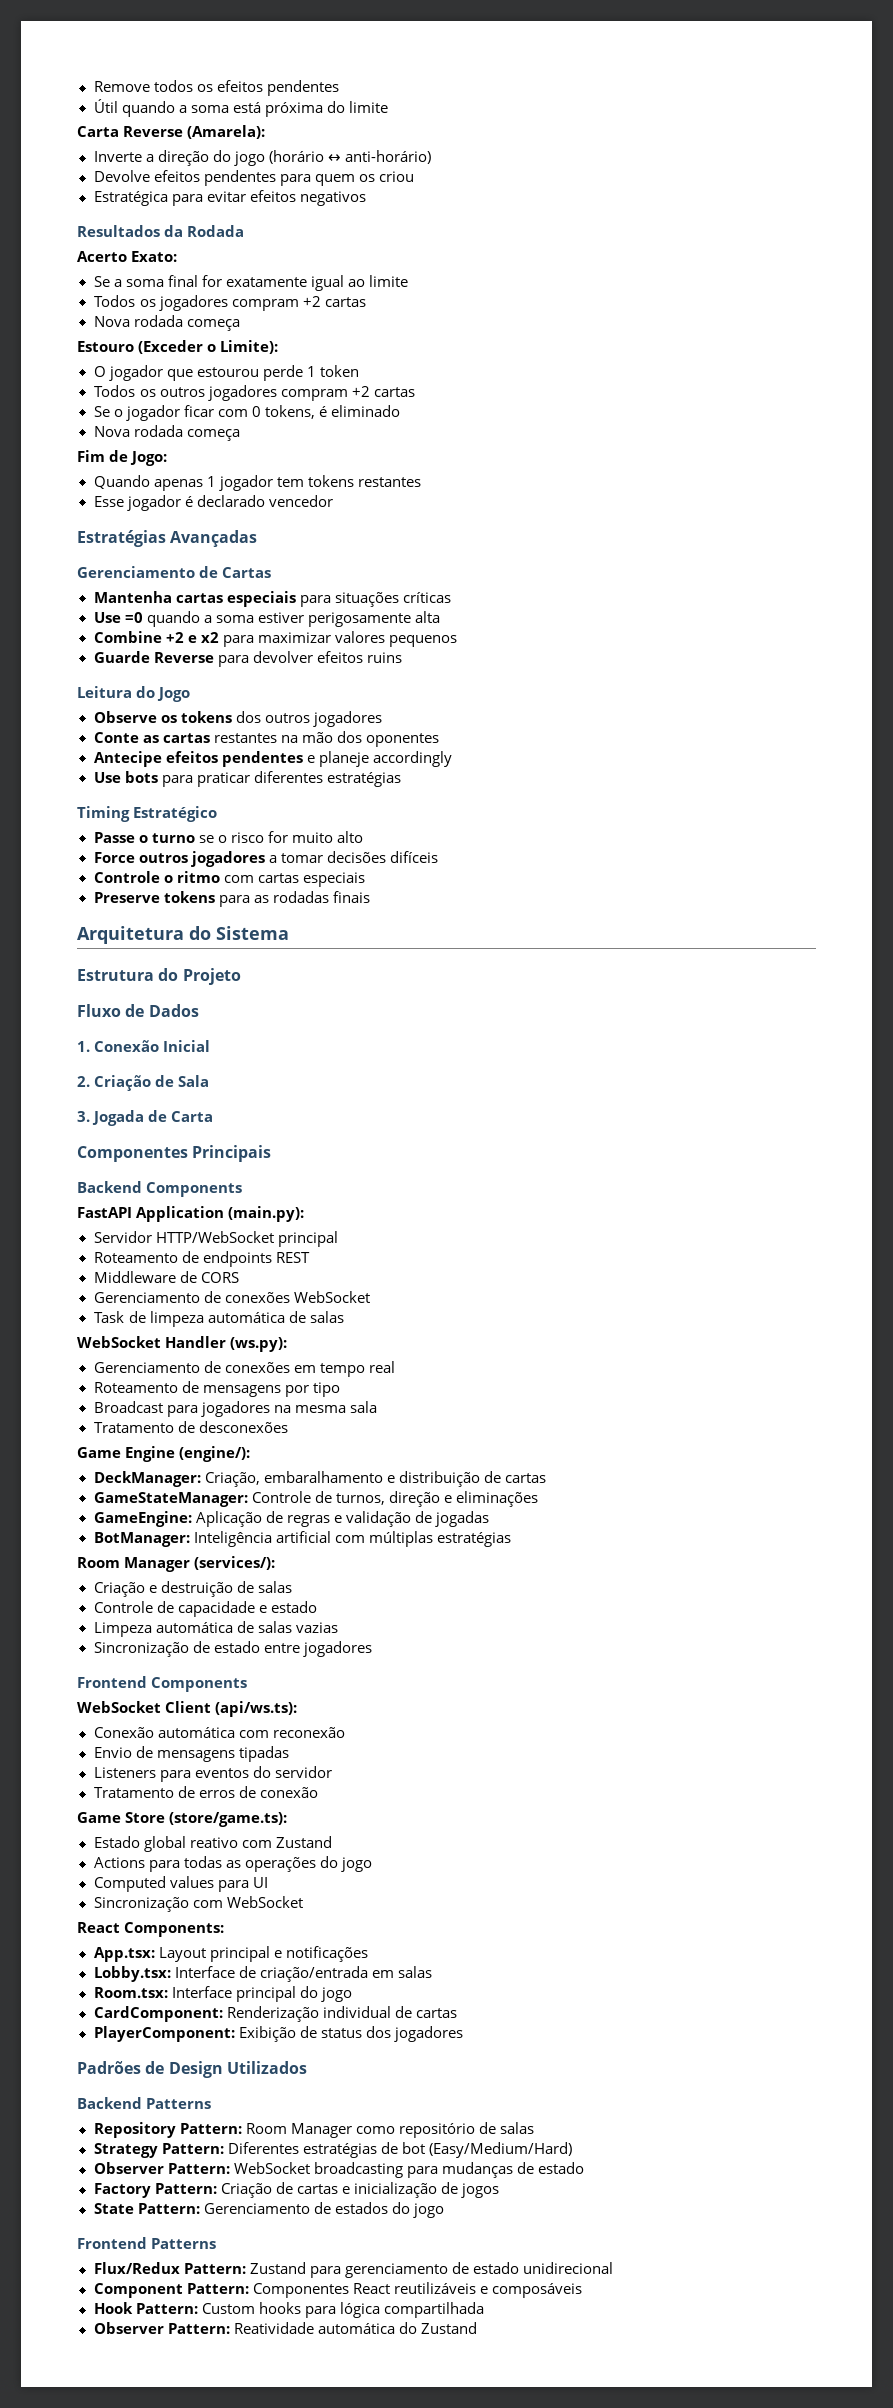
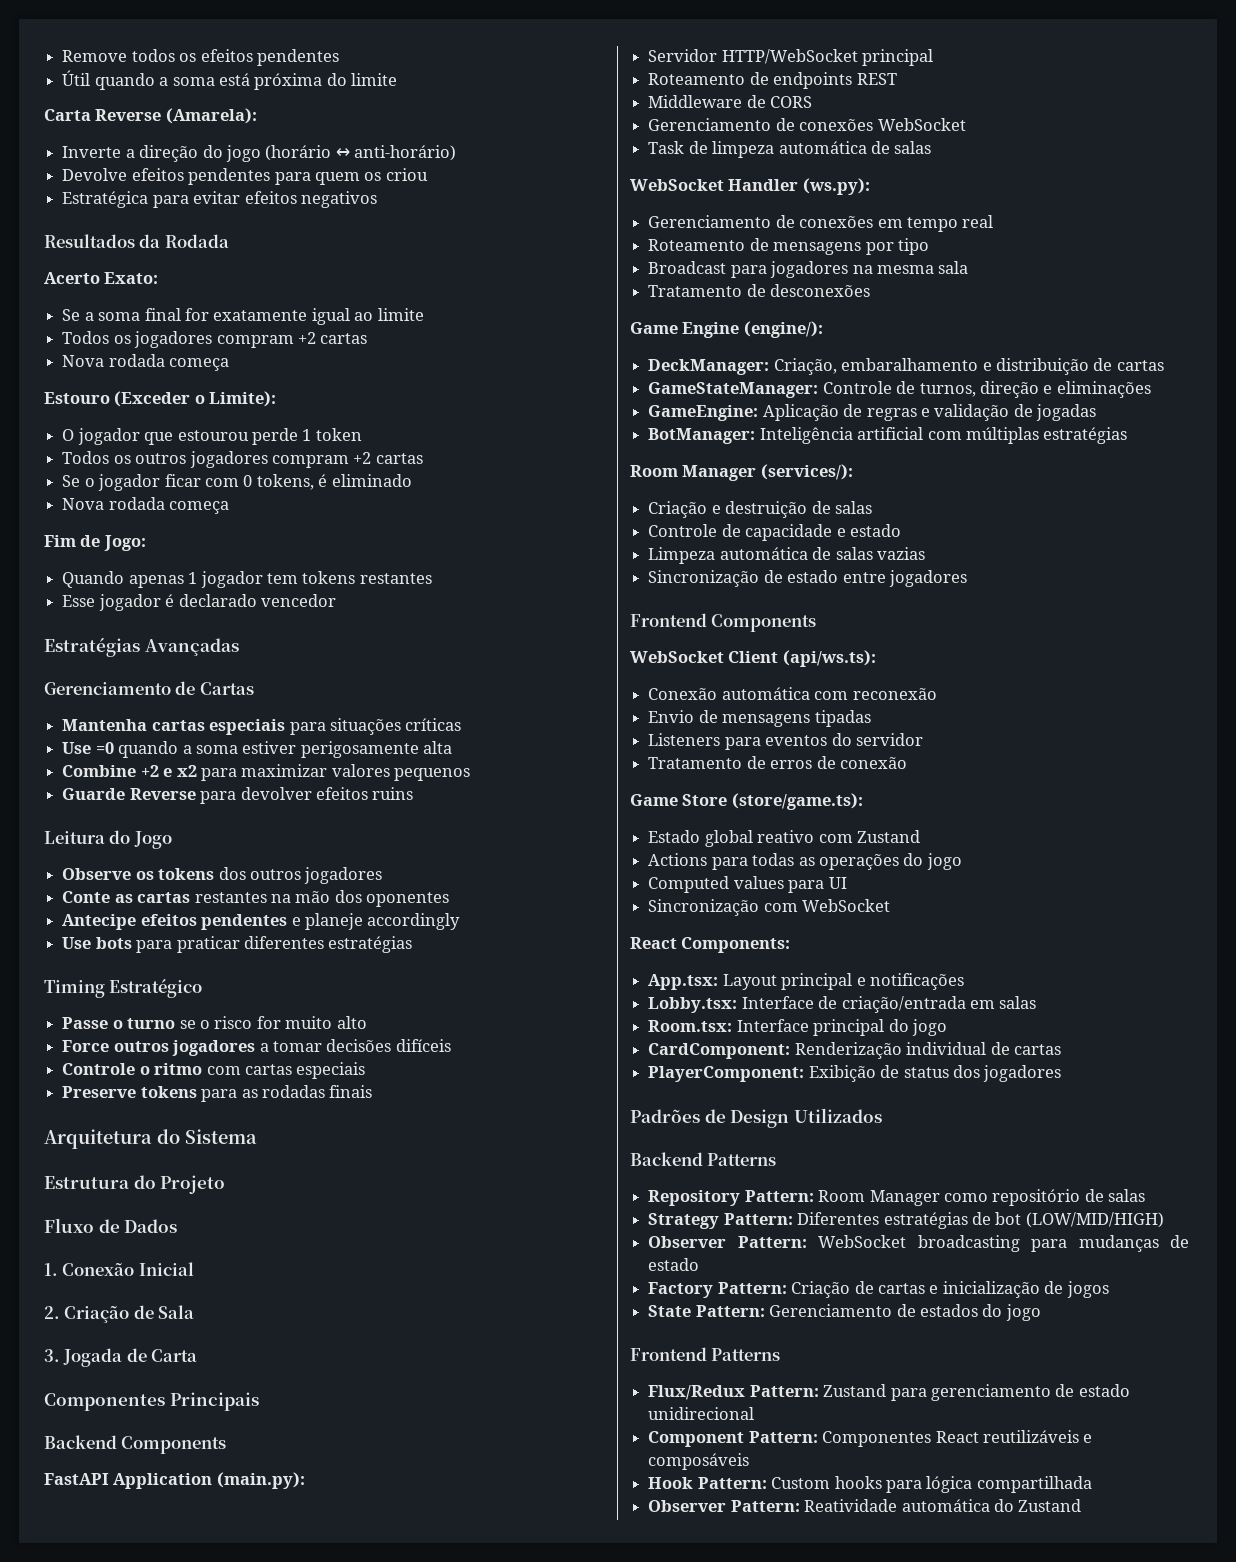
- Strategy Pattern: Diferentes estratégias de bot (Easy/Medium/Hard)
+ Strategy Pattern: Diferentes estratégias de bot (LOW/MID/HIGH)

